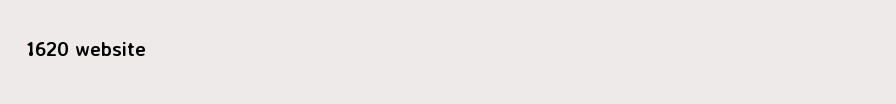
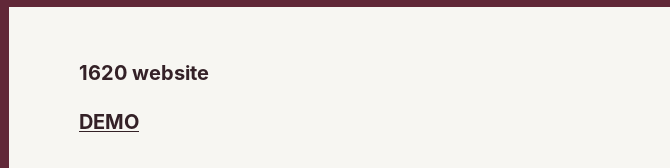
+ DEMO

